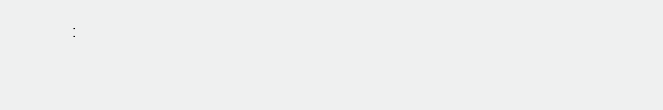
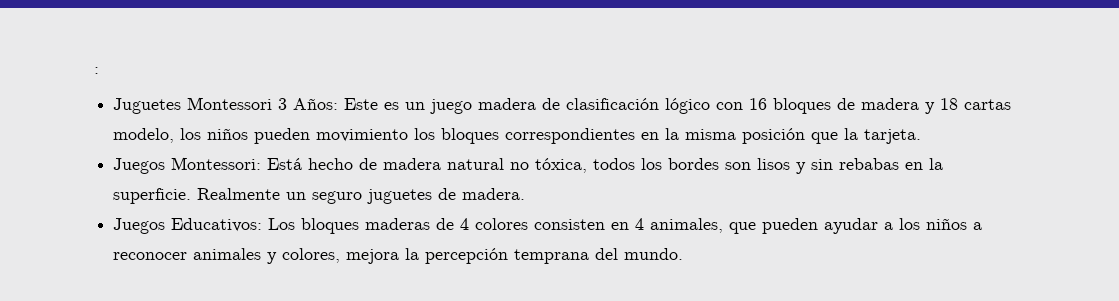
+ Juguetes Montessori 3 Años: Este es un juego madera de clasificación lógico con 16 bloques de madera y 18 cartas modelo, los niños pueden movimiento los bloques correspondientes en la misma posición que la tarjeta.
+ Juegos Montessori: Está hecho de madera natural no tóxica, todos los bordes son lisos y sin rebabas en la superficie. Realmente un seguro juguetes de madera.
+ Juegos Educativos: Los bloques maderas de 4 colores consisten en 4 animales, que pueden ayudar a los niños a reconocer animales y colores, mejora la percepción temprana del mundo.

